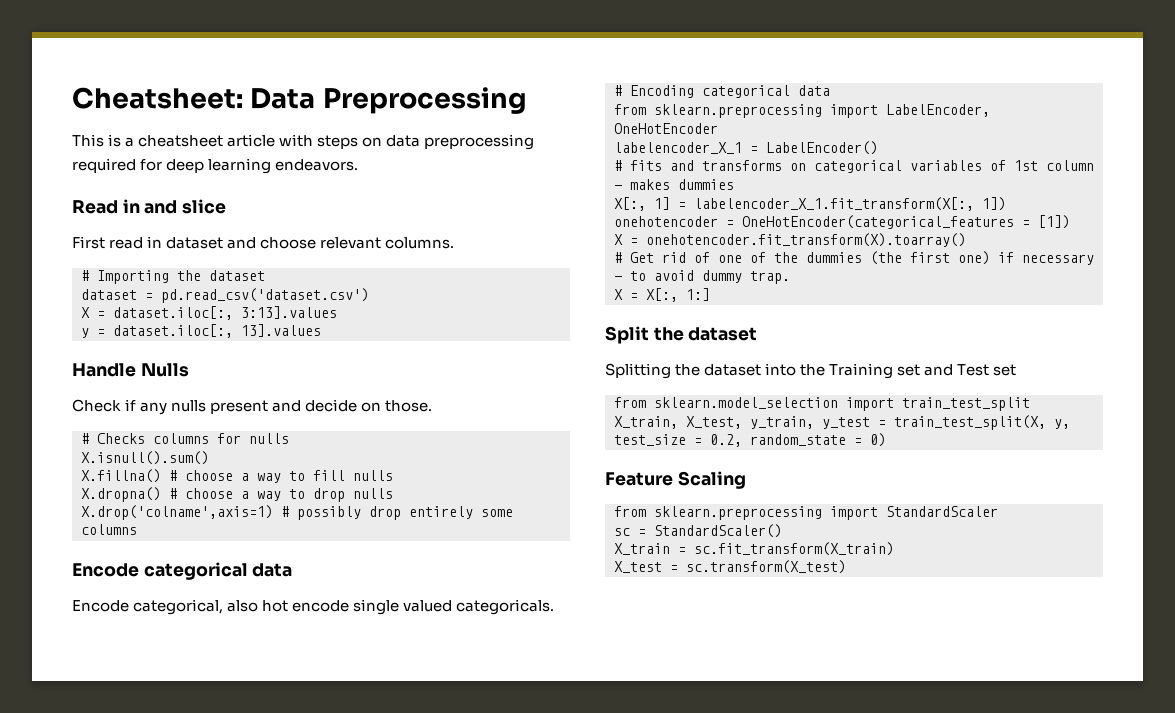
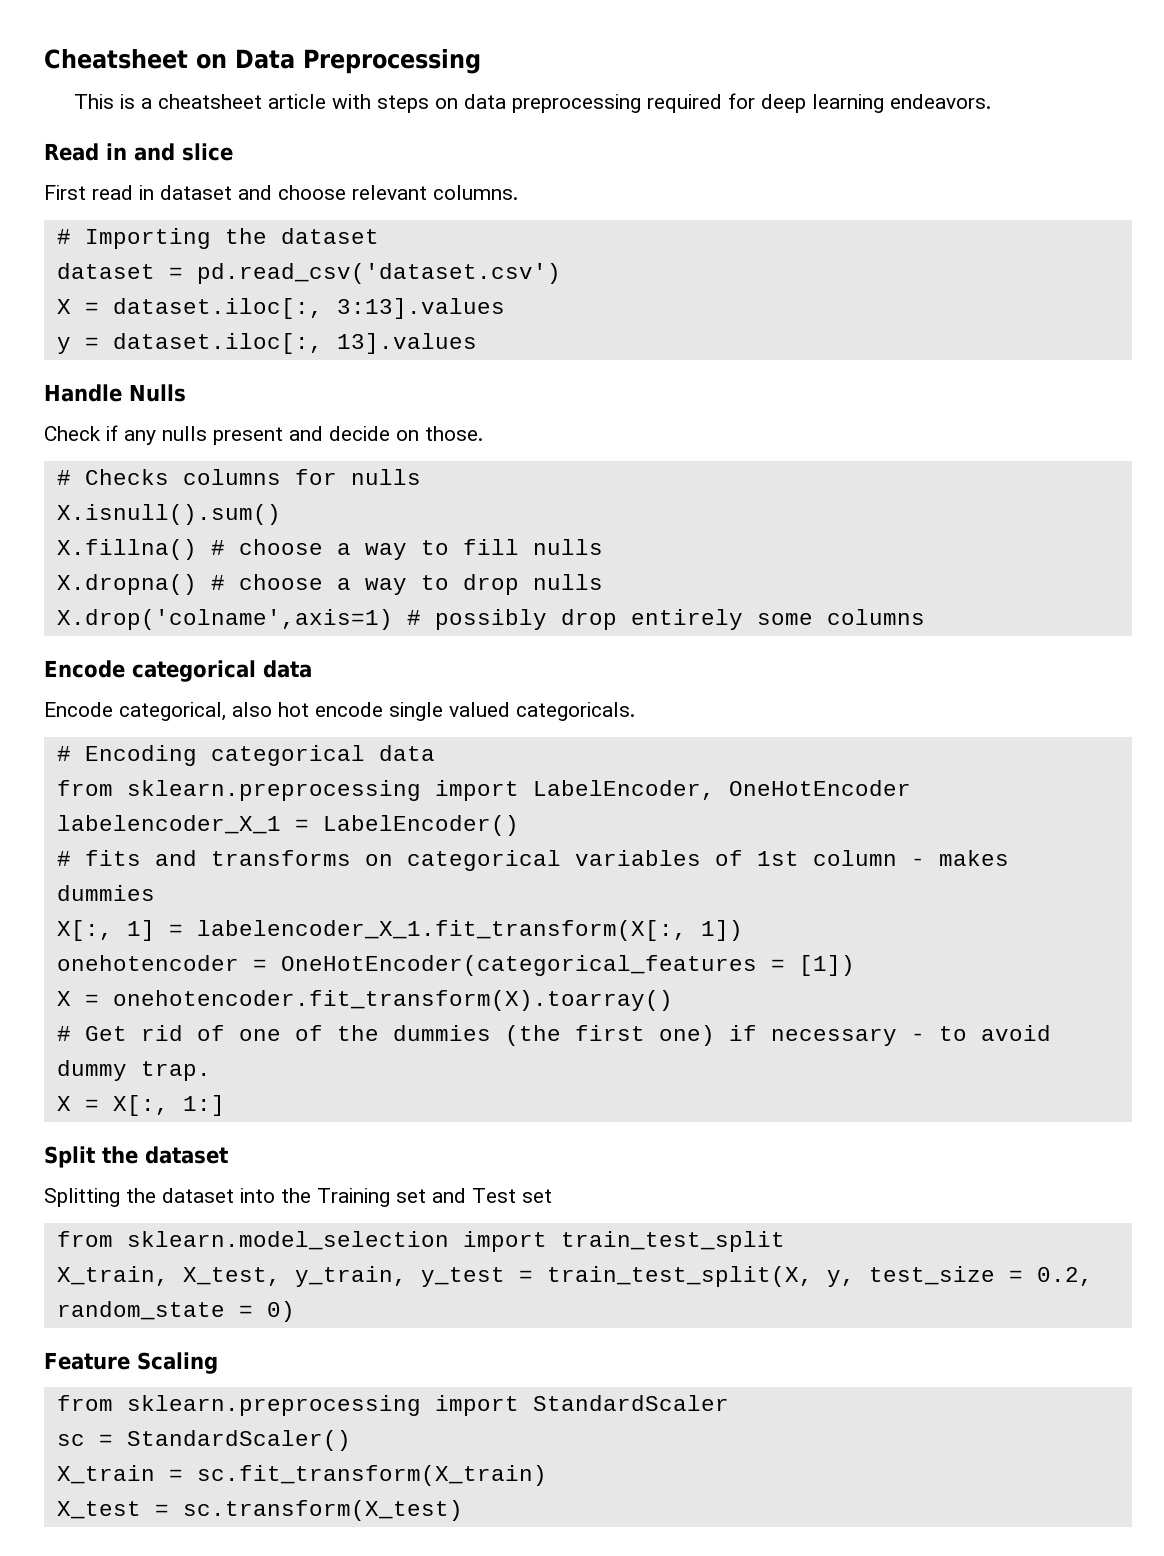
- Cheatsheet: Data Preprocessing
+ Cheatsheet on Data Preprocessing

